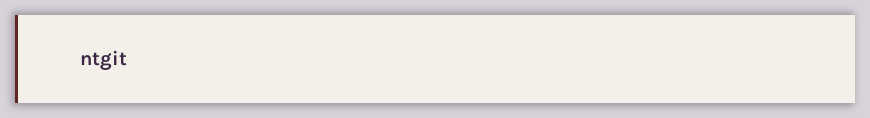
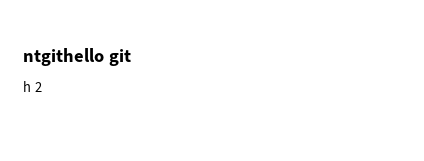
- ntgit
+ ntgithello git
+ h 2

